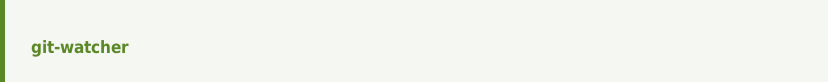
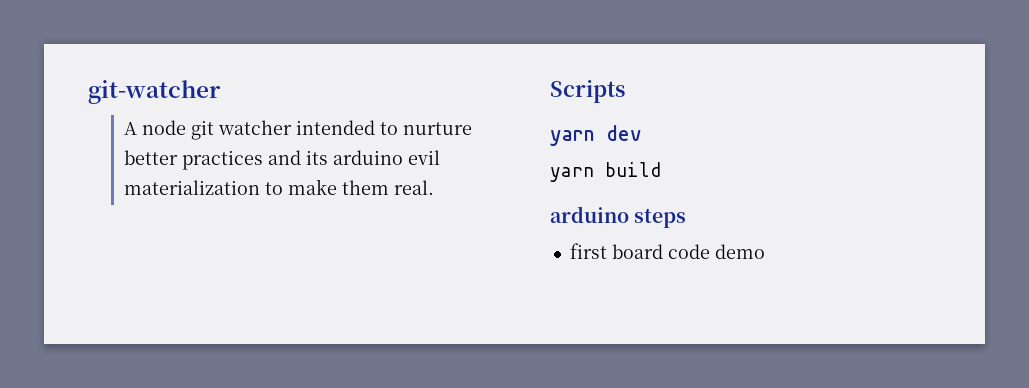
+ A node git watcher intended to nurture better practices and its arduino evil materialization to make them real.
+ Scripts
+ yarn dev
+ yarn build
+ arduino steps
+ first board code demo

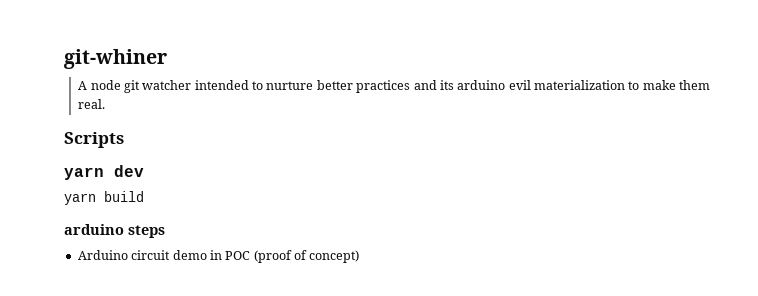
- git-watcher
+ git-whiner
- first board code demo
+ Arduino circuit demo in POC (proof of concept)

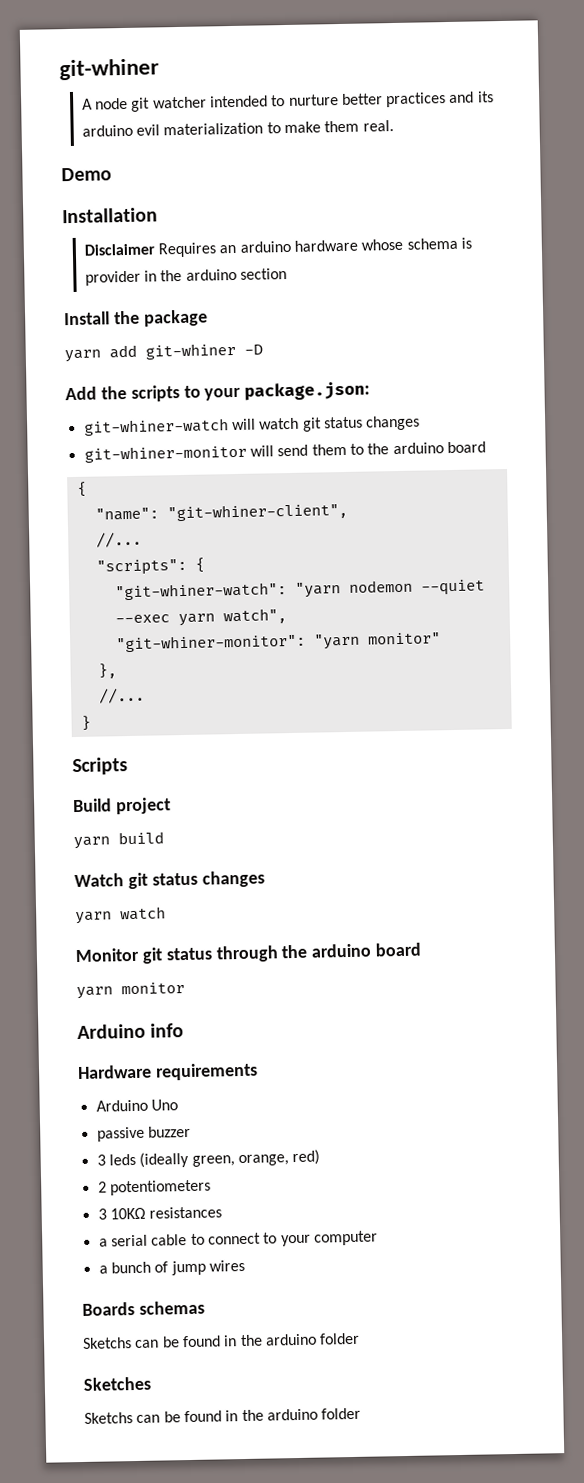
+ Demo
+ Installation
+ Disclaimer Requires an arduino hardware whose schema is provider in the arduino section
+ Install the package
+ yarn add git-whiner -D
+ Add the scripts to your package.json:
+ git-whiner-watch will watch git status changes
+ git-whiner-monitor will send them to the arduino board
+ {
+ "name": "git-whiner-client",
+ //...
+ "scripts": {
+ "git-whiner-watch": "yarn nodemon --quiet --exec yarn watch",
+ "git-whiner-monitor": "yarn monitor"
+ },
+ //...
+ }
- yarn dev
+ Build project
- arduino steps
- Arduino circuit demo in POC (proof of concept)
+ Watch git status changes
+ yarn watch
+ Monitor git status through the arduino board
+ yarn monitor
+ Arduino info
+ Hardware requirements
+ Arduino Uno
+ passive buzzer
+ 3 leds (ideally green, orange, red)
+ 2 potentiometers
+ 3 10KΩ resistances
+ a serial cable to connect to your computer
+ a bunch of jump wires
+ Boards schemas
+ Sketchs can be found in the arduino folder
+ Sketches
+ Sketchs can be found in the arduino folder

